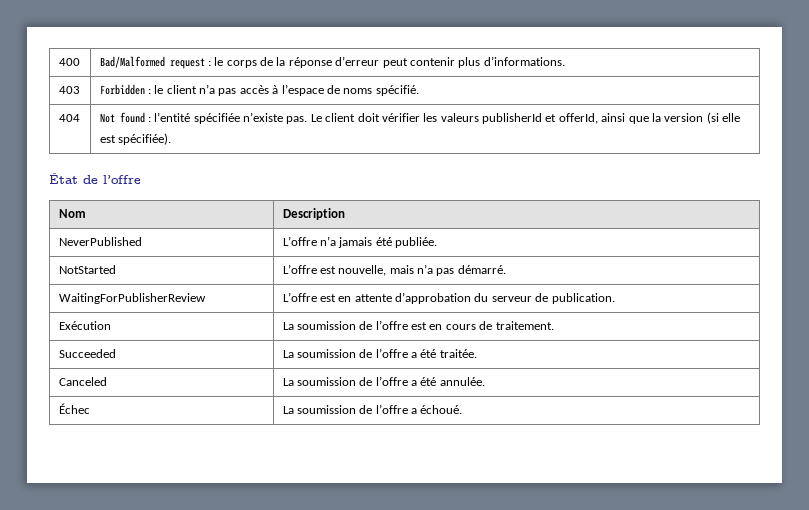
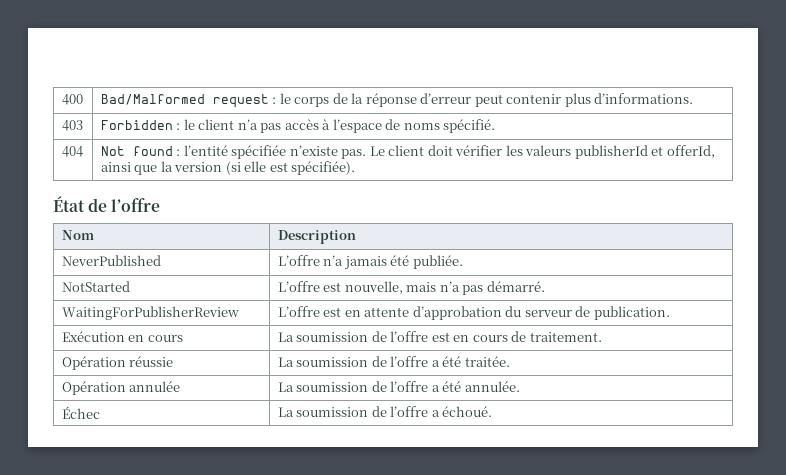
- Exécution | La soumission de l’offre est en cours de traitement.
+ Exécution en cours | La soumission de l’offre est en cours de traitement.
- Succeeded | La soumission de l’offre a été traitée.
+ Opération réussie | La soumission de l’offre a été traitée.
- Canceled | La soumission de l’offre a été annulée.
+ Opération annulée | La soumission de l’offre a été annulée.

